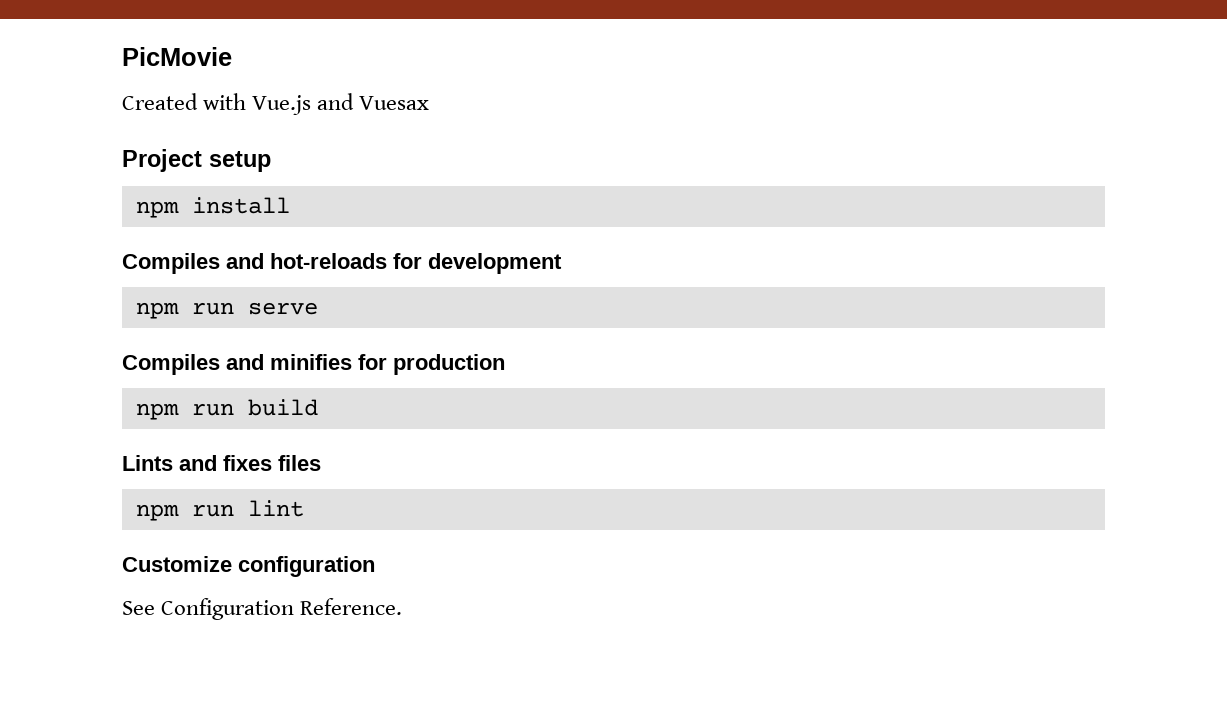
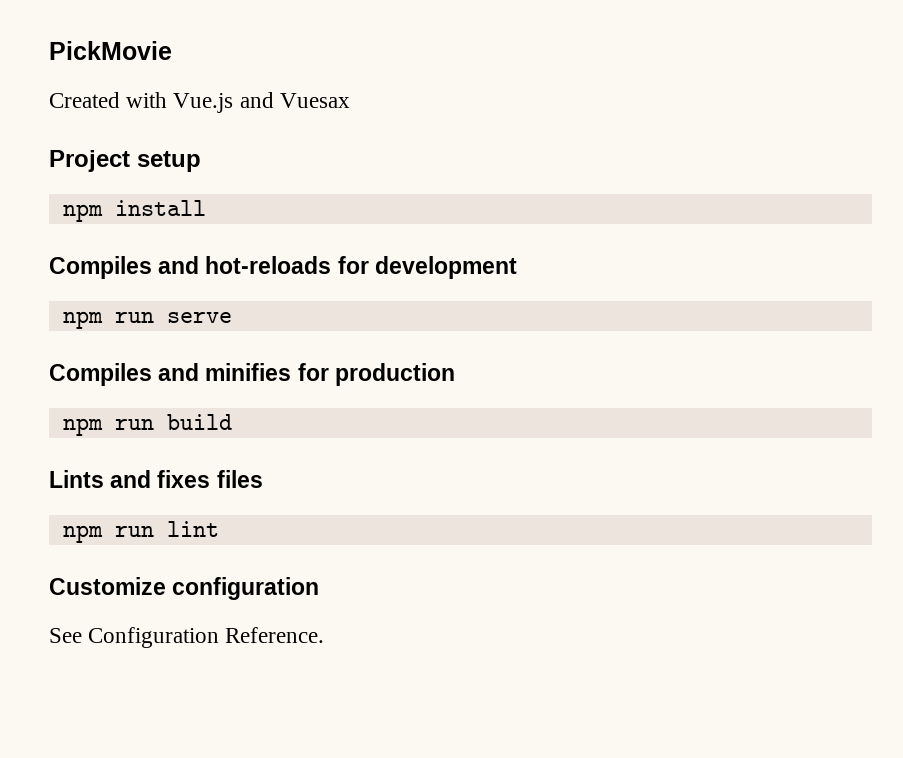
- PicMovie
+ PickMovie

